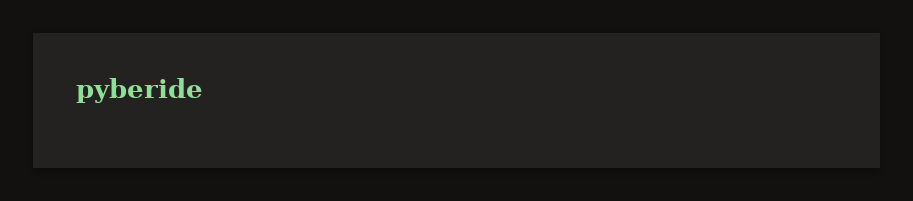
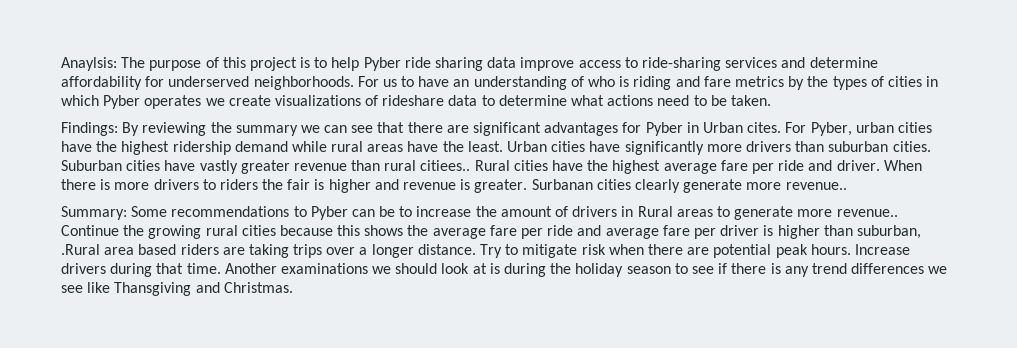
- pyberide
+ Anaylsis: The purpose of this project is to help Pyber ride sharing data improve access to ride-sharing services and determine affordability for underserved neighborhoods. For us to have an understanding of who is riding and fare metrics by the types of cities in which Pyber operates we create visualizations of rideshare data to determine what actions need to be taken.
+ Findings: By reviewing the summary we can see that there are significant advantages for Pyber in Urban cites. For Pyber, urban cities have the highest ridership demand while rural areas have the least. Urban cities have significantly more drivers than suburban cities. Suburban cities have vastly greater revenue than rural citiees.. Rural cities have the highest average fare per ride and driver. When there is more drivers to riders the fair is higher and revenue is greater. Surbanan cities clearly generate more revenue..
+ Summary: Some recommendations to Pyber can be to increase the amount of drivers in Rural areas to generate more revenue.. Continue the growing rural cities because this shows the average fare per ride and average fare per driver is higher than suburban, .Rural area based riders are taking trips over a longer distance. Try to mitigate risk when there are potential peak hours. Increase drivers during that time. Another examinations we should look at is during the holiday season to see if there is any trend differences we see like Thansgiving and Christmas.

